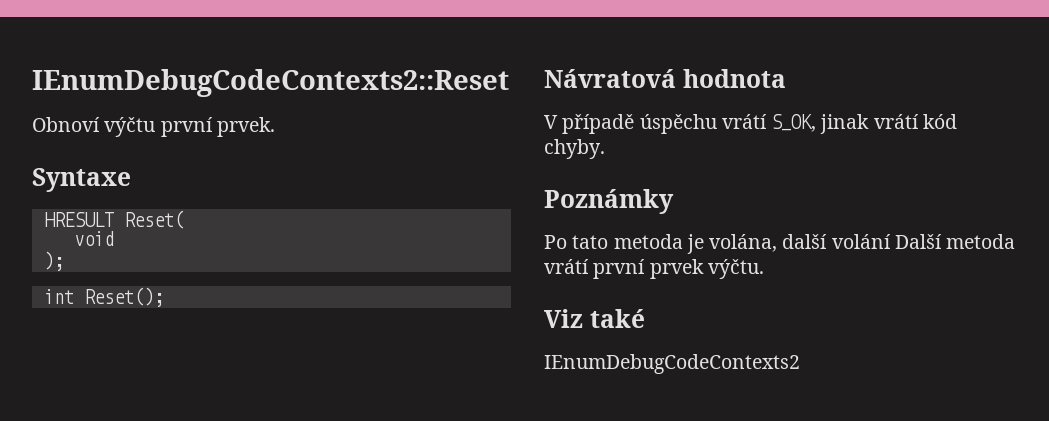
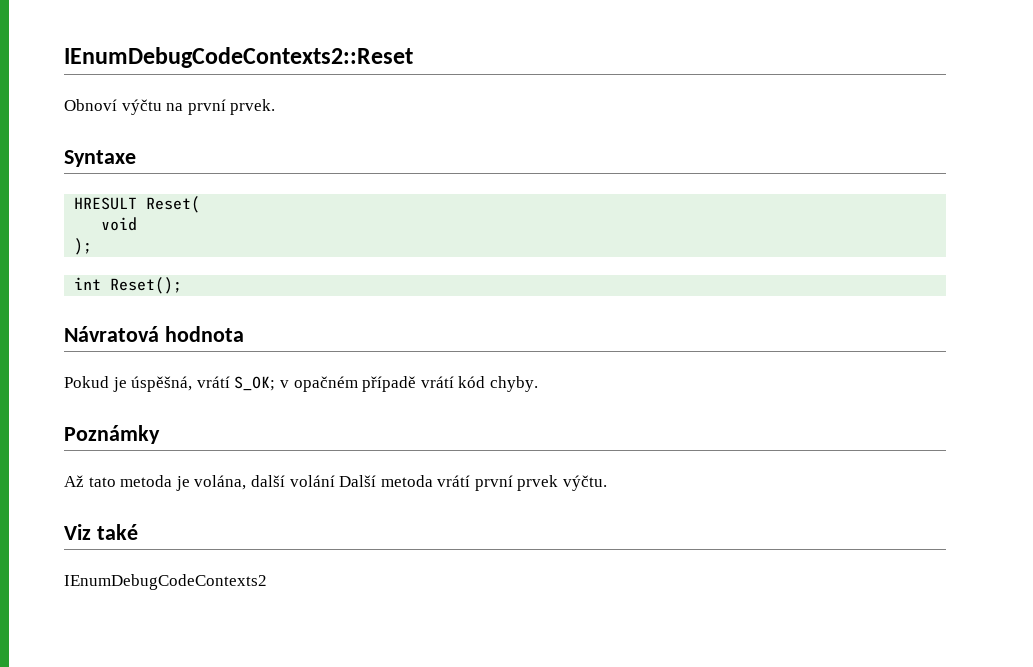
- Obnoví výčtu první prvek.
+ Obnoví výčtu na první prvek.
- V případě úspěchu vrátí S_OK, jinak vrátí kód chyby.
+ Pokud je úspěšná, vrátí S_OK; v opačném případě vrátí kód chyby.
- Po tato metoda je volána, další volání Další metoda vrátí první prvek výčtu.
+ Až tato metoda je volána, další volání Další metoda vrátí první prvek výčtu.

